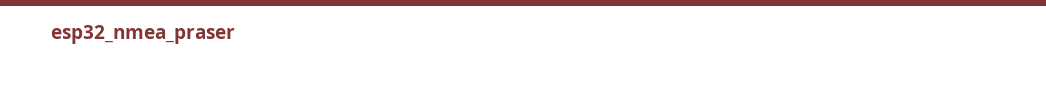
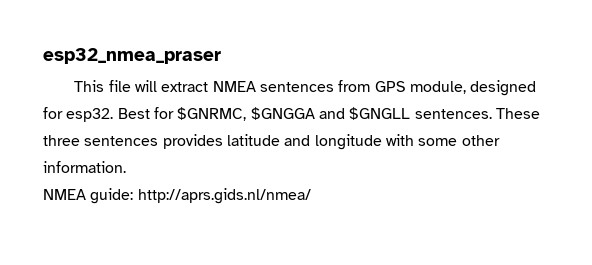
+ This file will extract NMEA sentences from GPS module, designed for esp32. Best for $GNRMC, $GNGGA and $GNGLL sentences. These three sentences provides latitude and longitude with some other information.
+ NMEA guide: http://aprs.gids.nl/nmea/

